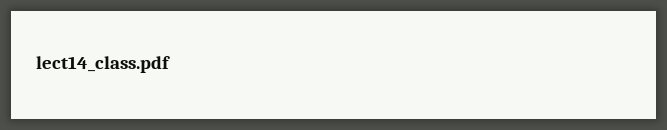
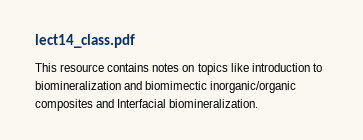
+ This resource contains notes on topics like introduction to biomineralization and biomimectic inorganic/organic composites and Interfacial biomineralization.

